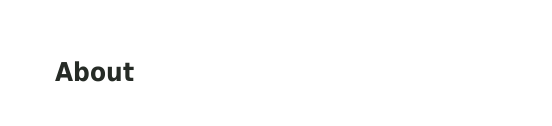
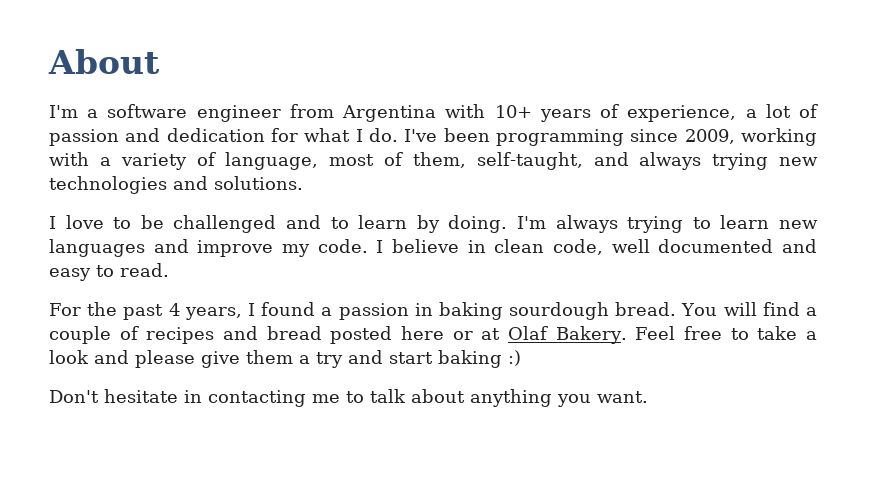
+ I'm a software engineer from Argentina with 10+ years of experience, a lot of passion and dedication for what I do. I've been programming since 2009, working with a variety of language, most of them, self-taught, and always trying new technologies and solutions.
+ I love to be challenged and to learn by doing. I'm always trying to learn new languages and improve my code. I believe in clean code, well documented and easy to read.
+ For the past 4 years, I found a passion in baking sourdough bread. You will find a couple of recipes and bread posted here or at Olaf Bakery. Feel free to take a look and please give them a try and start baking :)
+ Don't hesitate in contacting me to talk about anything you want.

